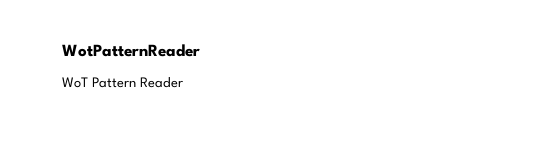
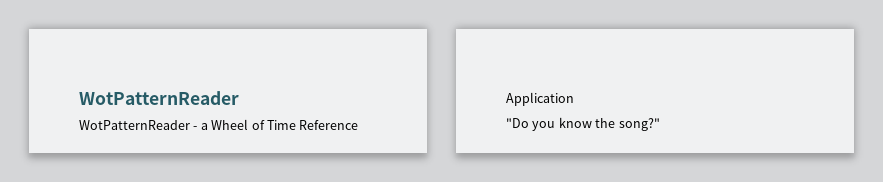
- WoT Pattern Reader
+ WotPatternReader - a Wheel of Time Reference Application
+ "Do you know the song?"

